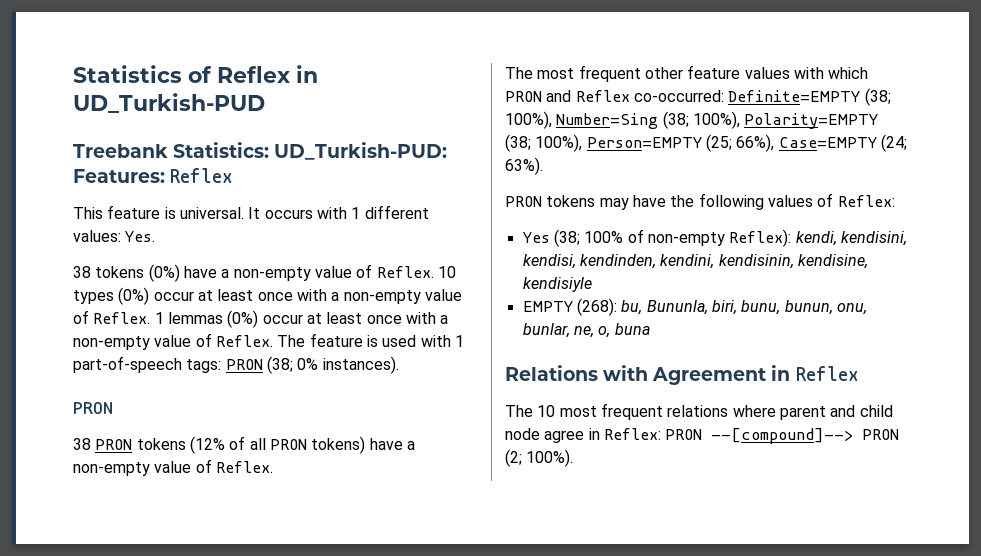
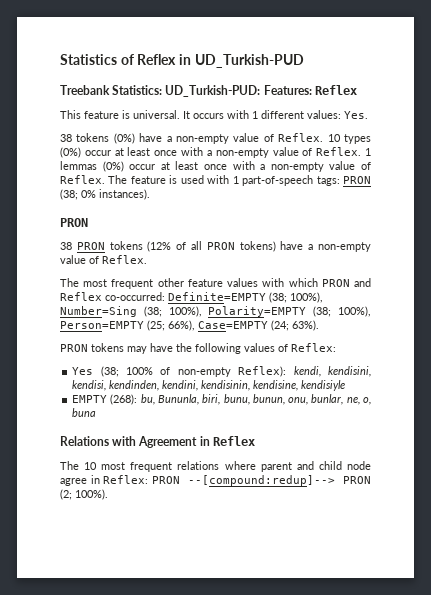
- The 10 most frequent relations where parent and child node agree in Reflex: PRON --[compound]--> PRON (2; 100%).
+ The 10 most frequent relations where parent and child node agree in Reflex: PRON --[compound:redup]--> PRON (2; 100%).

